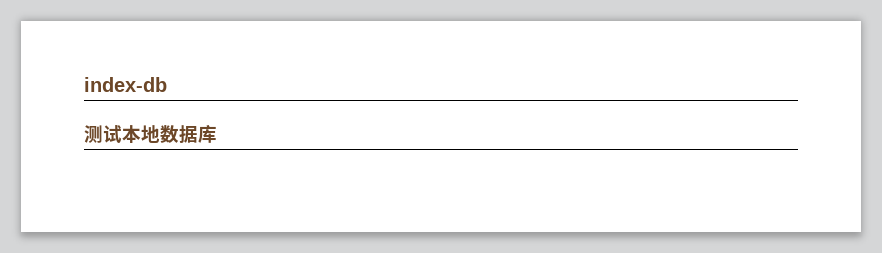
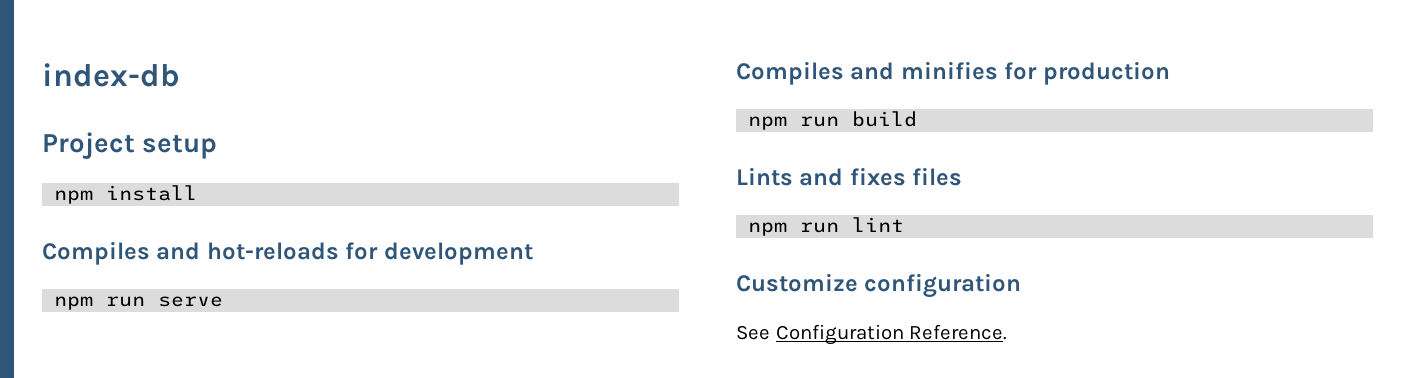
- 测试本地数据库
+ Project setup
+ npm install
+ Compiles and hot-reloads for development
+ npm run serve
+ Compiles and minifies for production
+ npm run build
+ Lints and fixes files
+ npm run lint
+ Customize configuration
+ See Configuration Reference.

